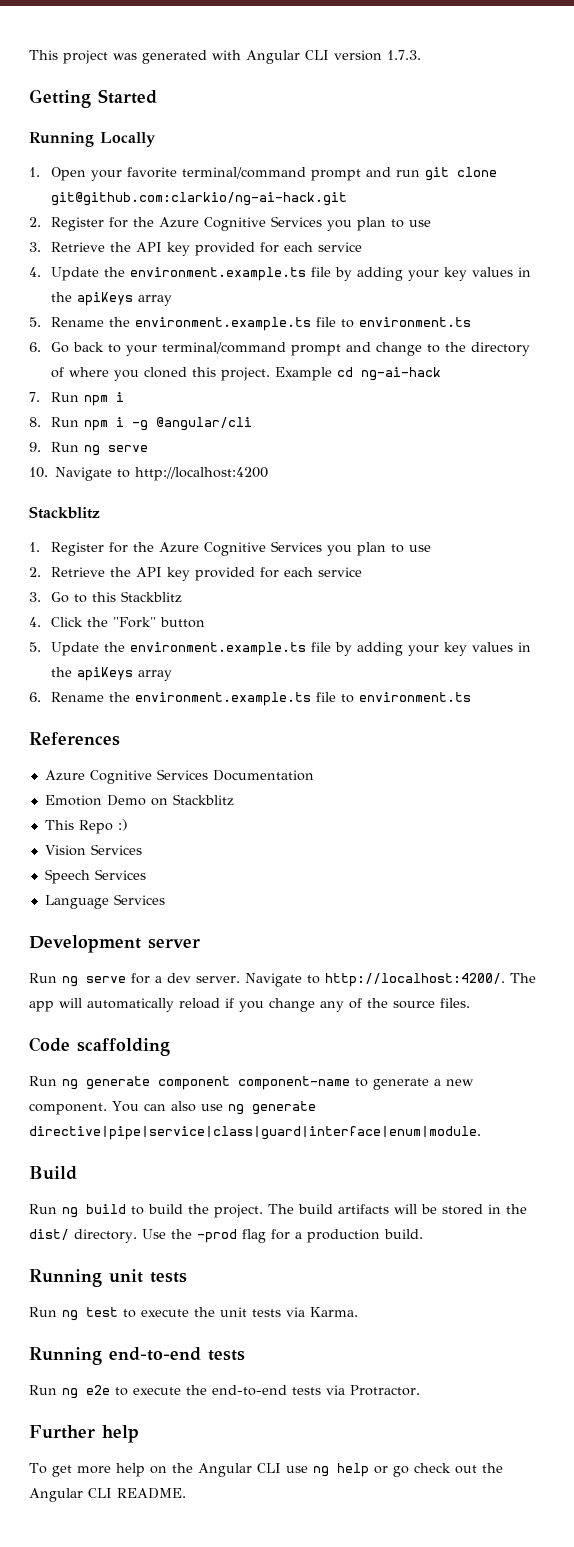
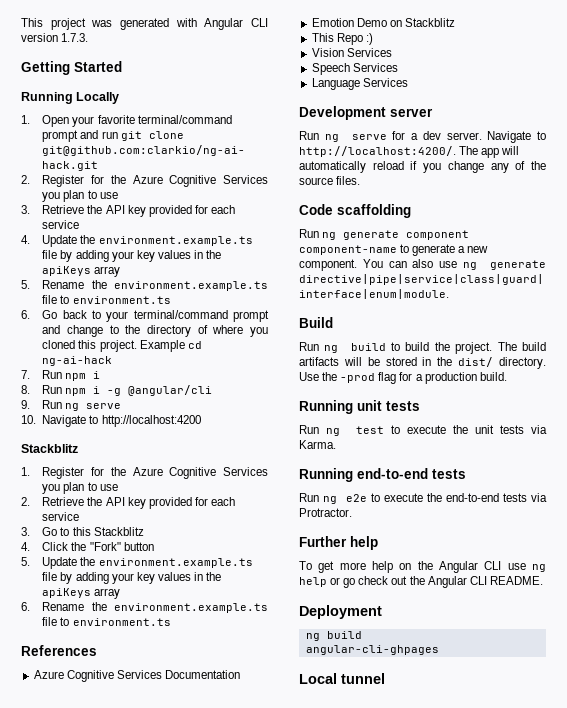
+ Deployment
+ ng build
+ angular-cli-ghpages
+ Local tunnel

